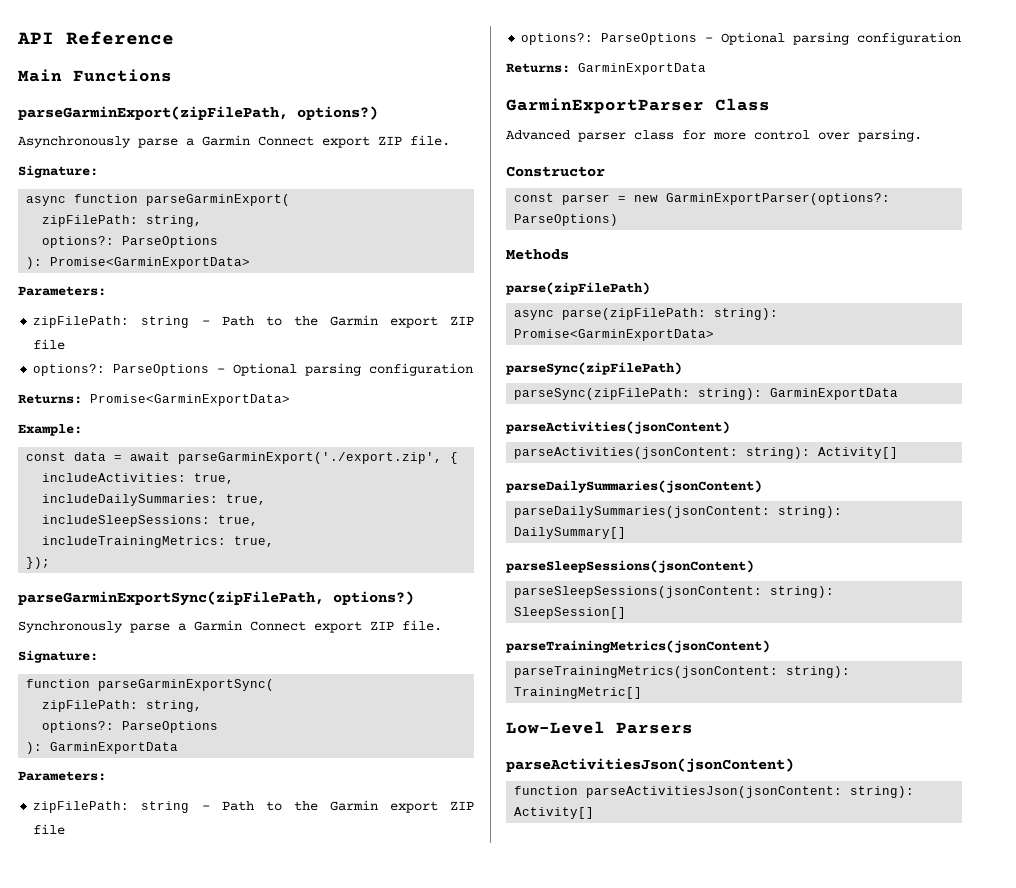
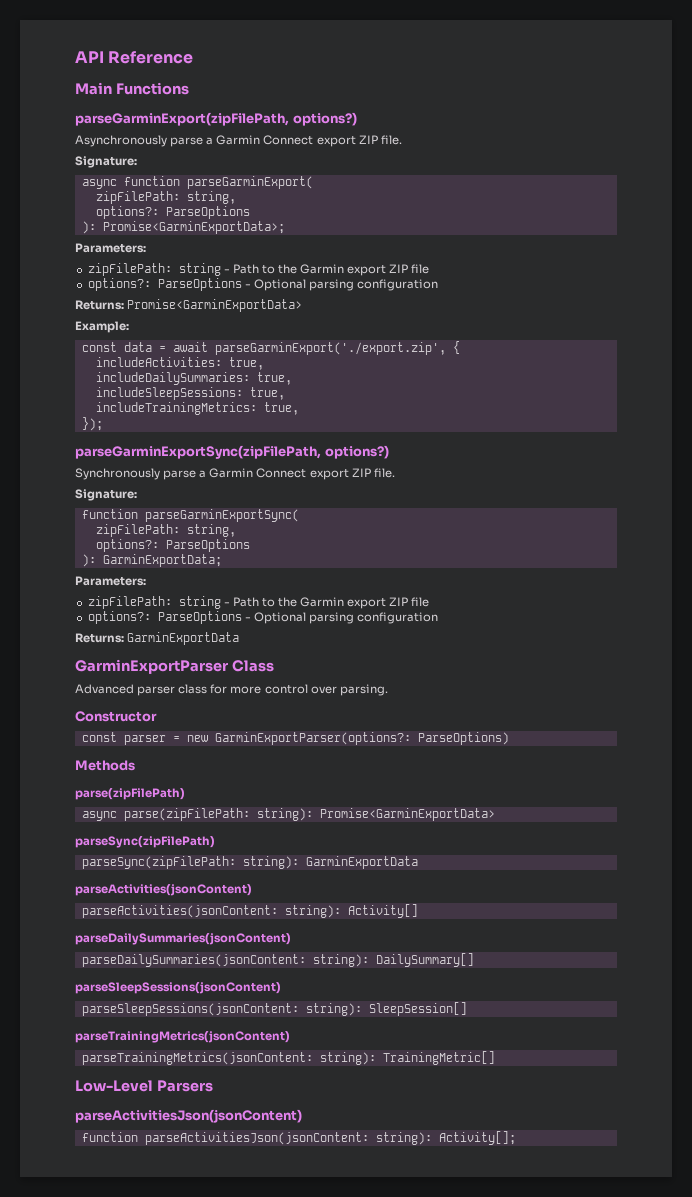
- ): Promise<GarminExportData>
+ ): Promise<GarminExportData>;
- ): GarminExportData
+ ): GarminExportData;
- function parseActivitiesJson(jsonContent: string): Activity[]
+ function parseActivitiesJson(jsonContent: string): Activity[];

